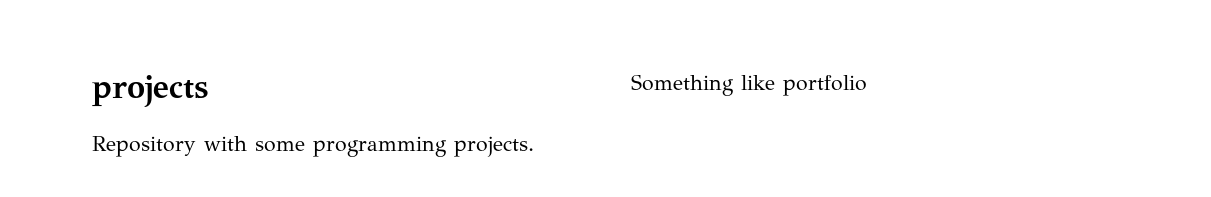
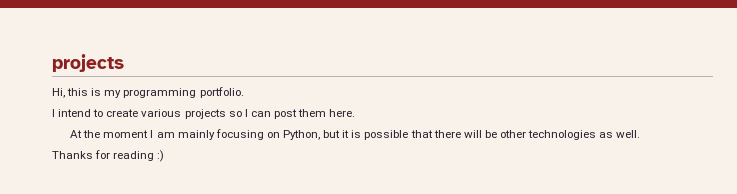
- Repository with some programming projects. Something like portfolio
+ Hi, this is my programming portfolio.
+ I intend to create various projects so I can post them here.
+ At the moment I am mainly focusing on Python, but it is possible that there will be other technologies as well.
+ Thanks for reading :)

